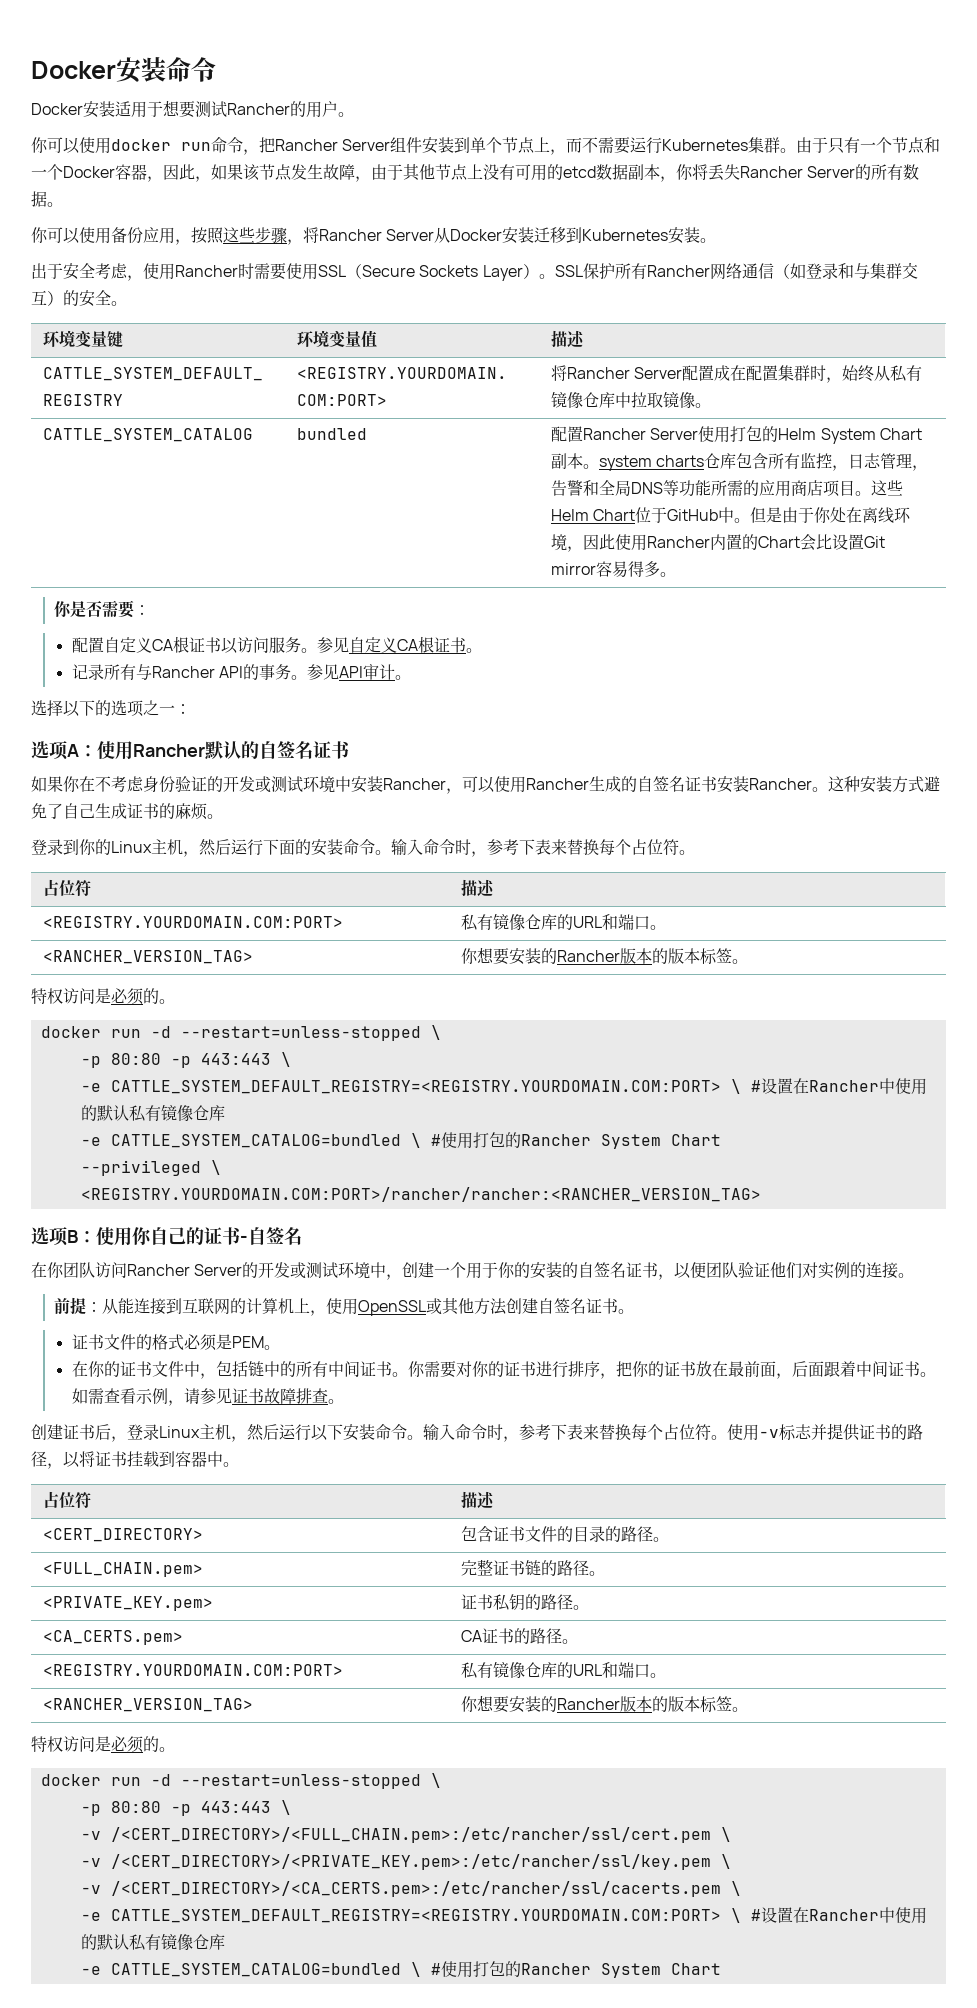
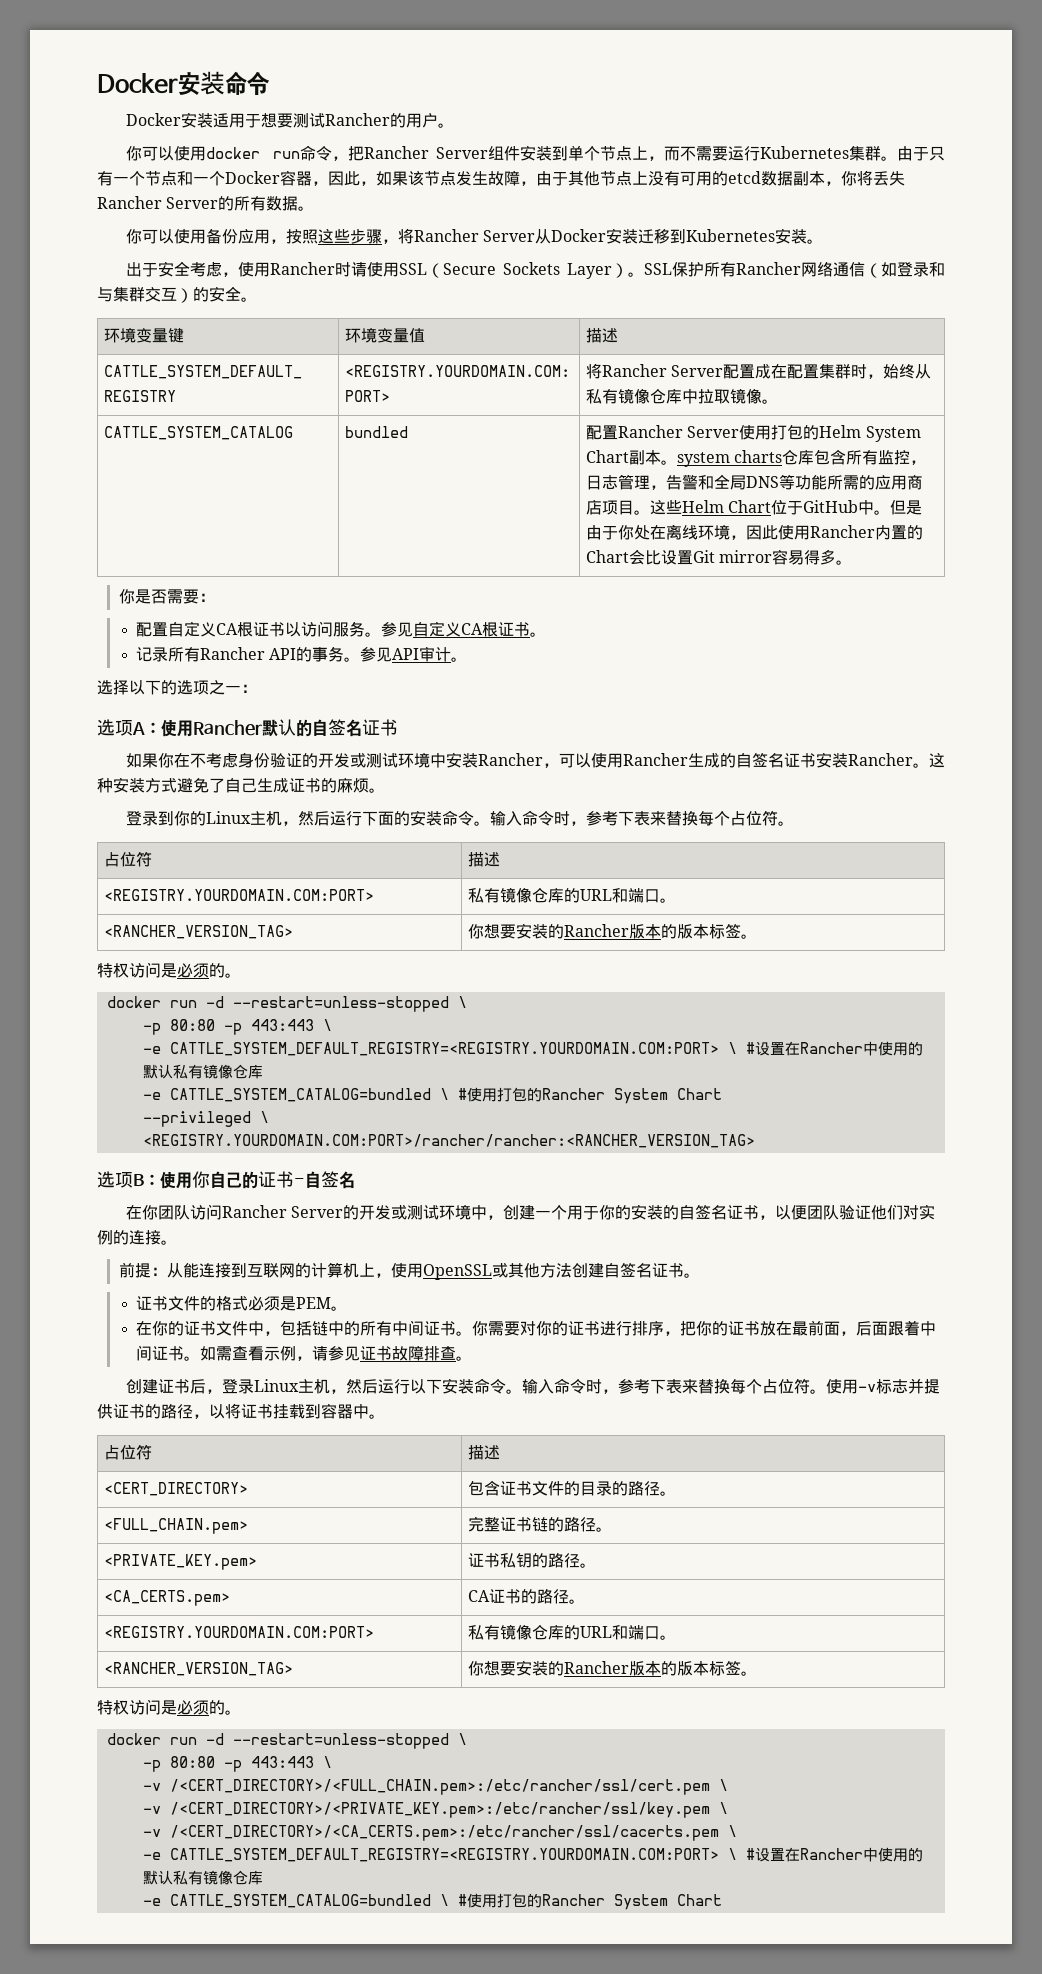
- 出于安全考虑，使用Rancher时需要使用SSL（Secure Sockets Layer）。
+ 出于安全考虑，使用Rancher时请使用SSL（Secure Sockets Layer）。
- 记录所有与Rancher API的事务。
+ 记录所有Rancher API的事务。

